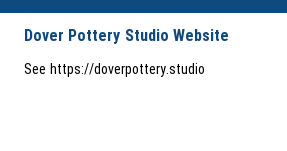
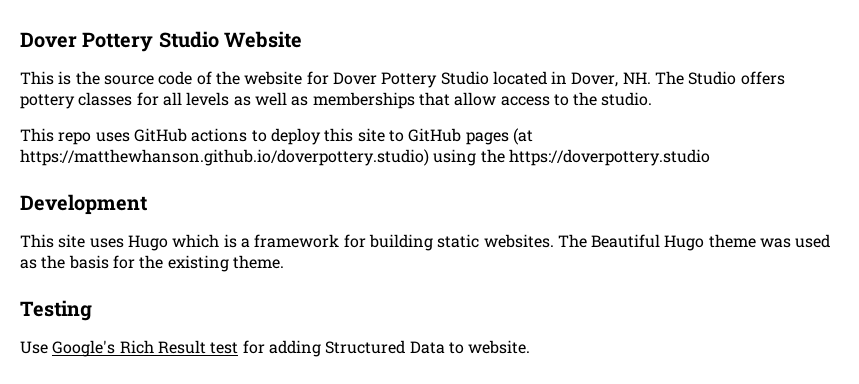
- See https://doverpottery.studio
+ This is the source code of the website for Dover Pottery Studio located in Dover, NH. The Studio offers pottery classes for all levels as well as memberships that allow access to the studio.
+ This repo uses GitHub actions to deploy this site to GitHub pages (at https://matthewhanson.github.io/doverpottery.studio) using the https://doverpottery.studio
+ Development
+ This site uses Hugo which is a framework for building static websites. The Beautiful Hugo theme was used as the basis for the existing theme.
+ Testing
+ Use Google's Rich Result test for adding Structured Data to website.

